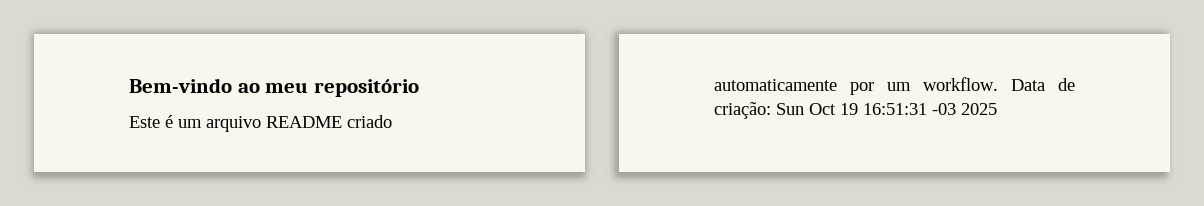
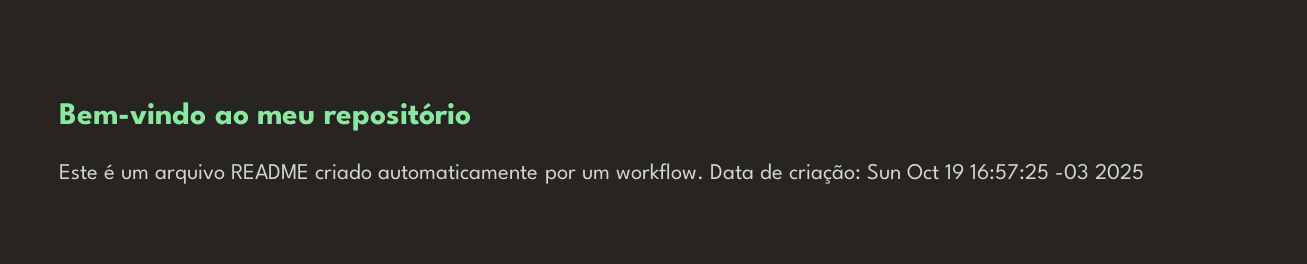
- Data de criação: Sun Oct 19 16:51:31 -03 2025
+ Data de criação: Sun Oct 19 16:57:25 -03 2025

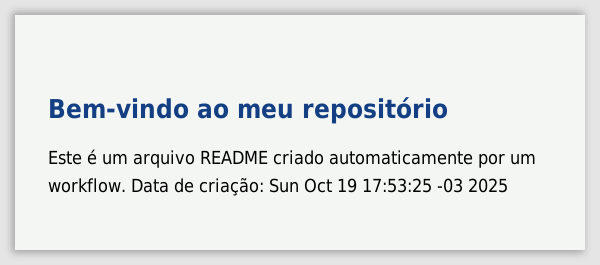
- Data de criação: Sun Oct 19 16:57:25 -03 2025
+ Data de criação: Sun Oct 19 17:53:25 -03 2025

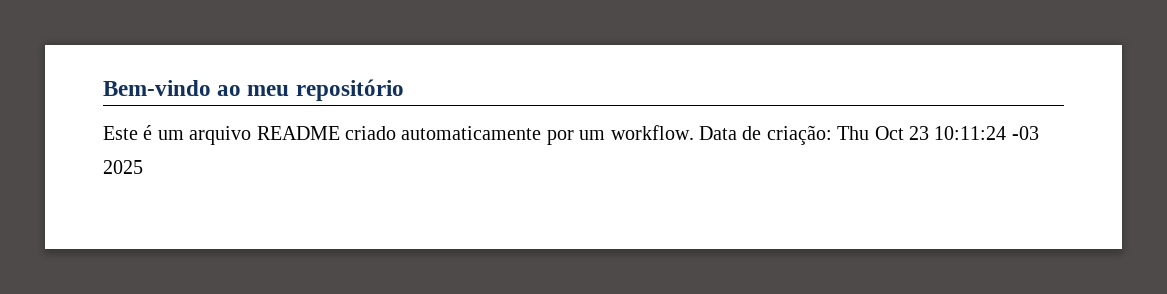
- Data de criação: Sun Oct 19 17:53:25 -03 2025
+ Data de criação: Thu Oct 23 10:11:24 -03 2025

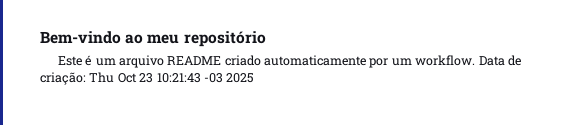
- Data de criação: Thu Oct 23 10:11:24 -03 2025
+ Data de criação: Thu Oct 23 10:21:43 -03 2025

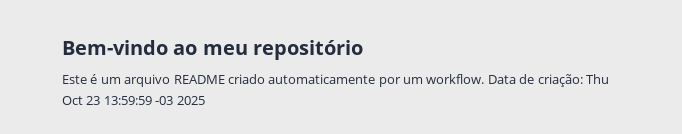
- Data de criação: Thu Oct 23 10:21:43 -03 2025
+ Data de criação: Thu Oct 23 13:59:59 -03 2025

